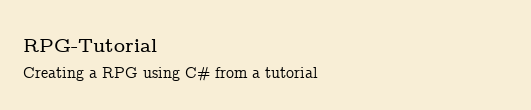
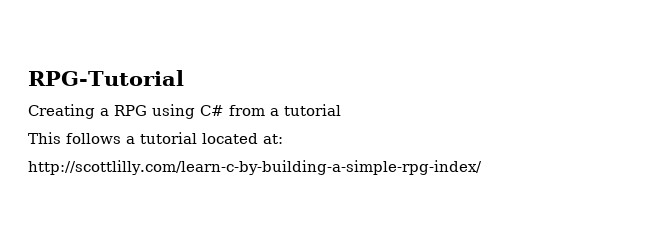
+ This follows a tutorial located at:
+ http://scottlilly.com/learn-c-by-building-a-simple-rpg-index/

